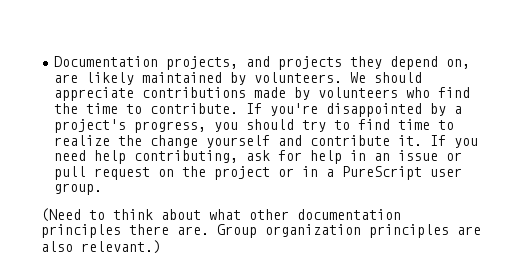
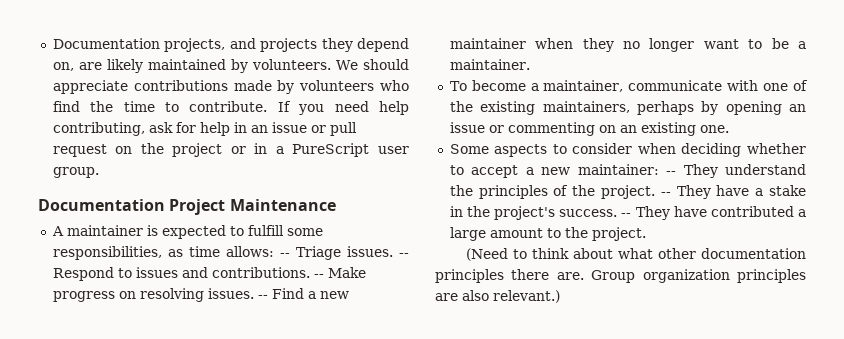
- If you're disappointed by a project's progress, you should try to find time to realize the change yourself and contribute it. If you need help contributing, ask for help in an issue or pull request on the project or in a PureScript user group.
+ If you need help contributing, ask for help in an issue or pull request on the project or in a PureScript user group.
+ Documentation Project Maintenance
+ A maintainer is expected to fulfill some responsibilities, as time allows: -- Triage issues. -- Respond to issues and contributions. -- Make progress on resolving issues. -- Find a new maintainer when they no longer want to be a maintainer.
+ To become a maintainer, communicate with one of the existing maintainers, perhaps by opening an issue or commenting on an existing one.
+ Some aspects to consider when deciding whether to accept a new maintainer: -- They understand the principles of the project. -- They have a stake in the project's success. -- They have contributed a large amount to the project.

